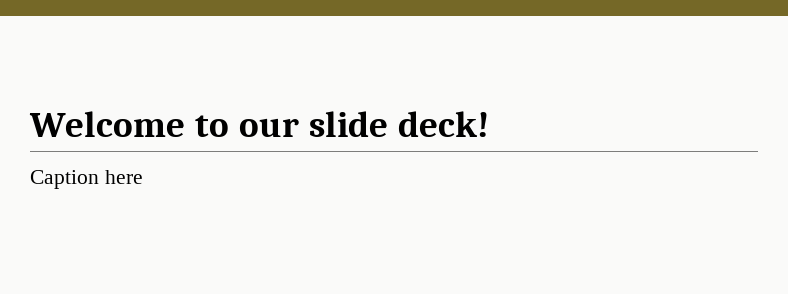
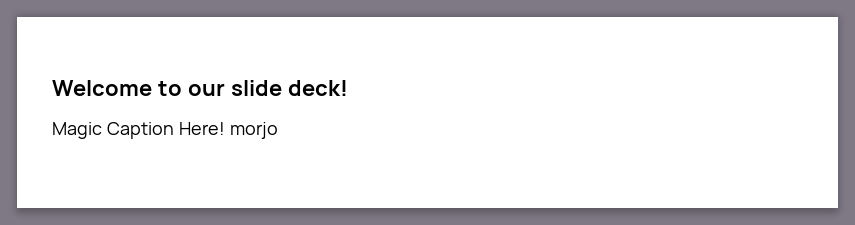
- Caption here
+ Magic Caption Here! morjo

